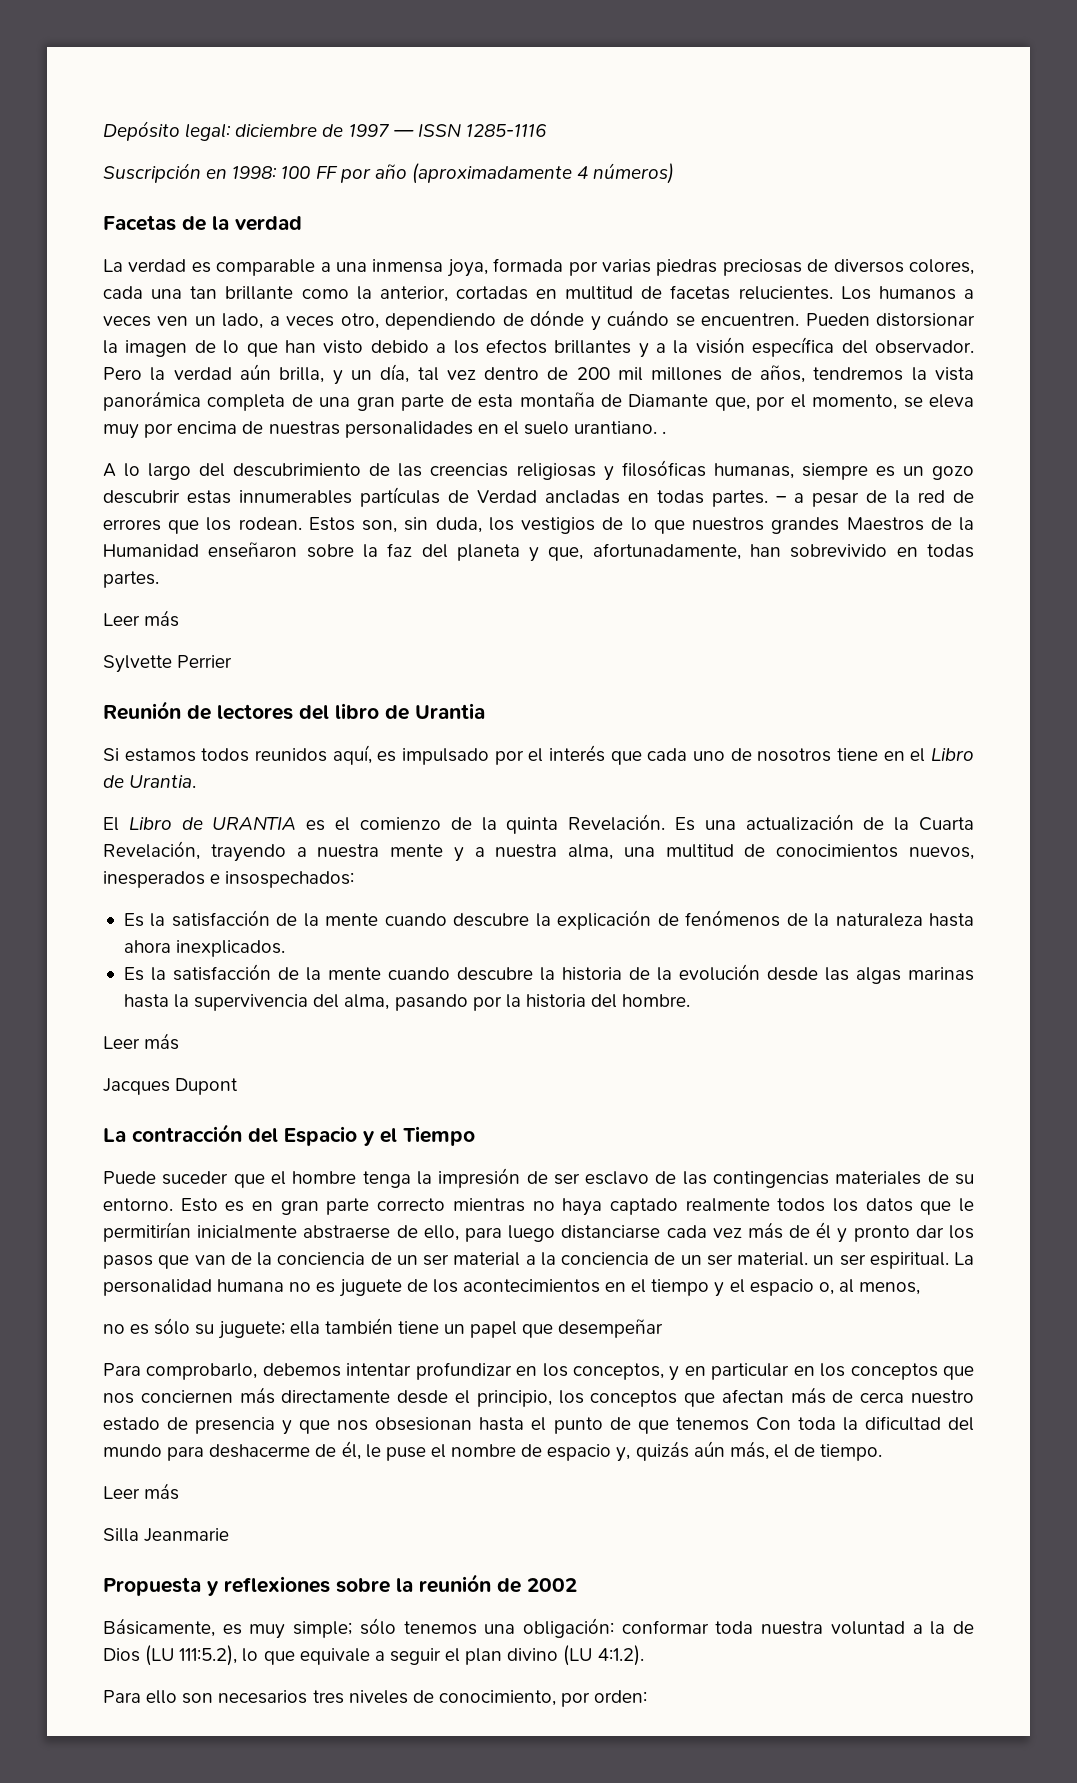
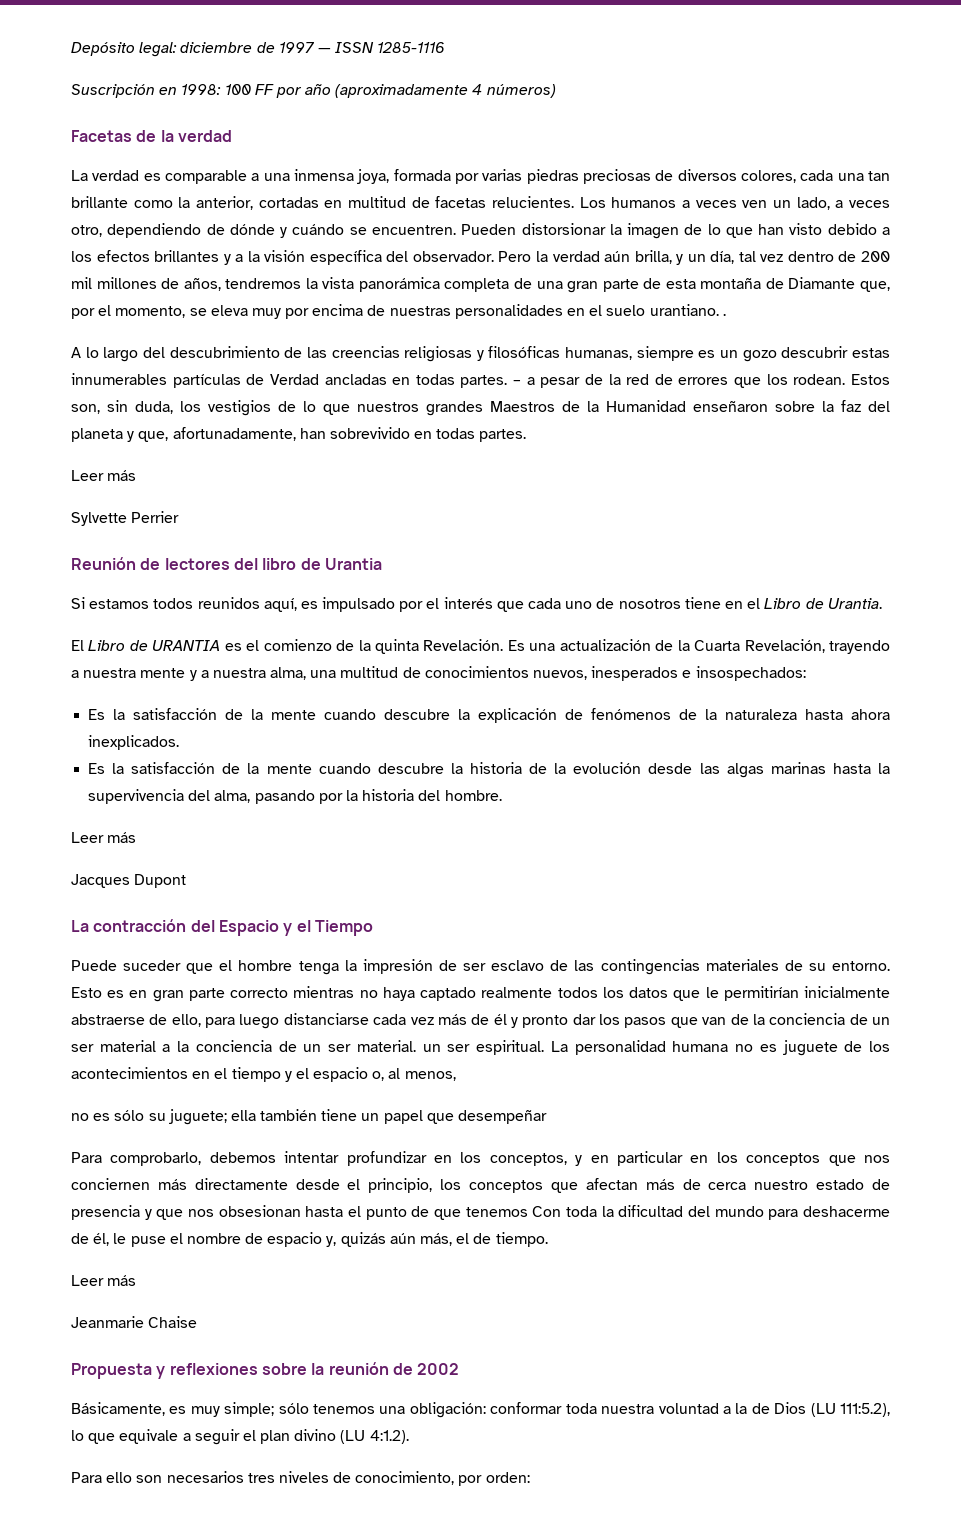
- Silla Jeanmarie
+ Jeanmarie Chaise

